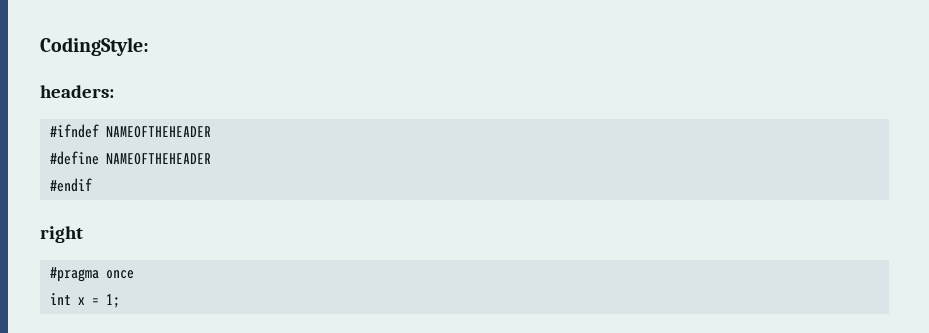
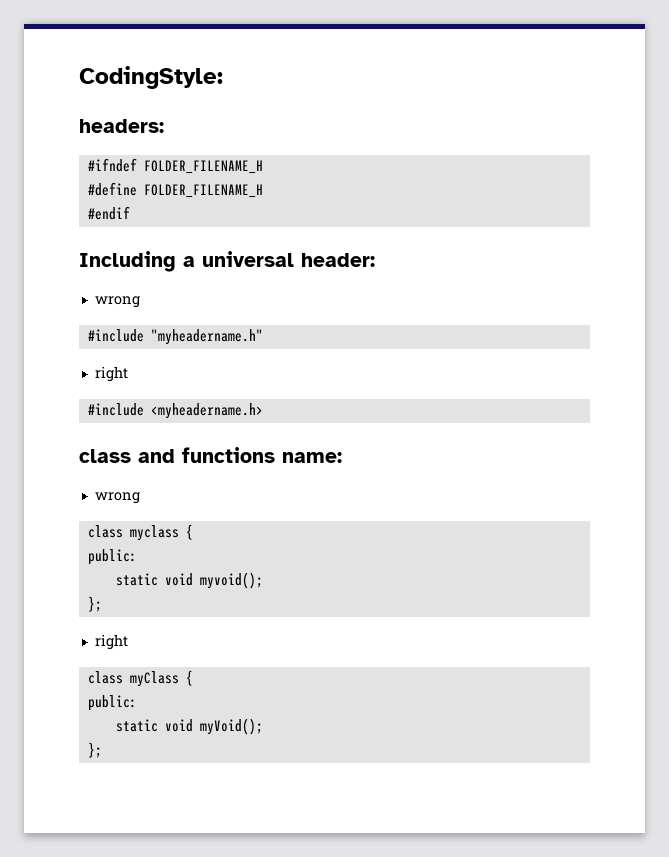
- #ifndef NAMEOFTHEHEADER
+ #ifndef FOLDER_FILENAME_H
- #define NAMEOFTHEHEADER
+ #define FOLDER_FILENAME_H
+ Including a universal header:
+ wrong
+ #include "myheadername.h"
  right
- #pragma once
- int x = 1;
+ #include <myheadername.h>
+ class and functions name:
+ wrong
+ class myclass {
+ public:
+ static void myvoid();
+ };
+ right
+ class myClass {
+ public:
+ static void myVoid();
+ };

